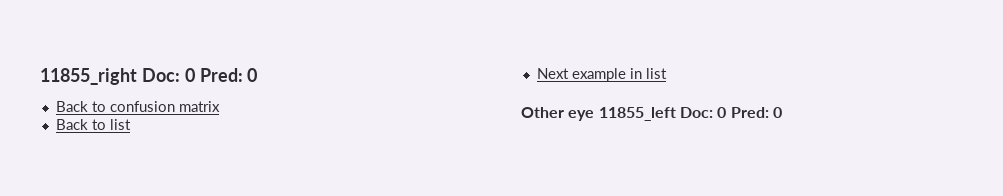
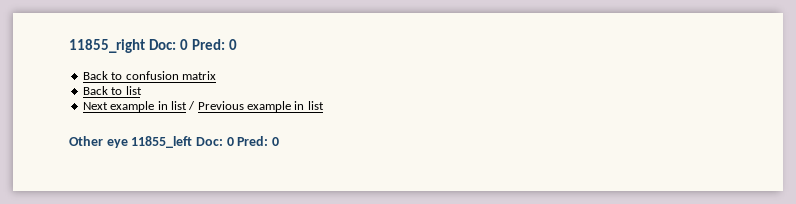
- Next example in list
+ Next example in list / Previous example in list

